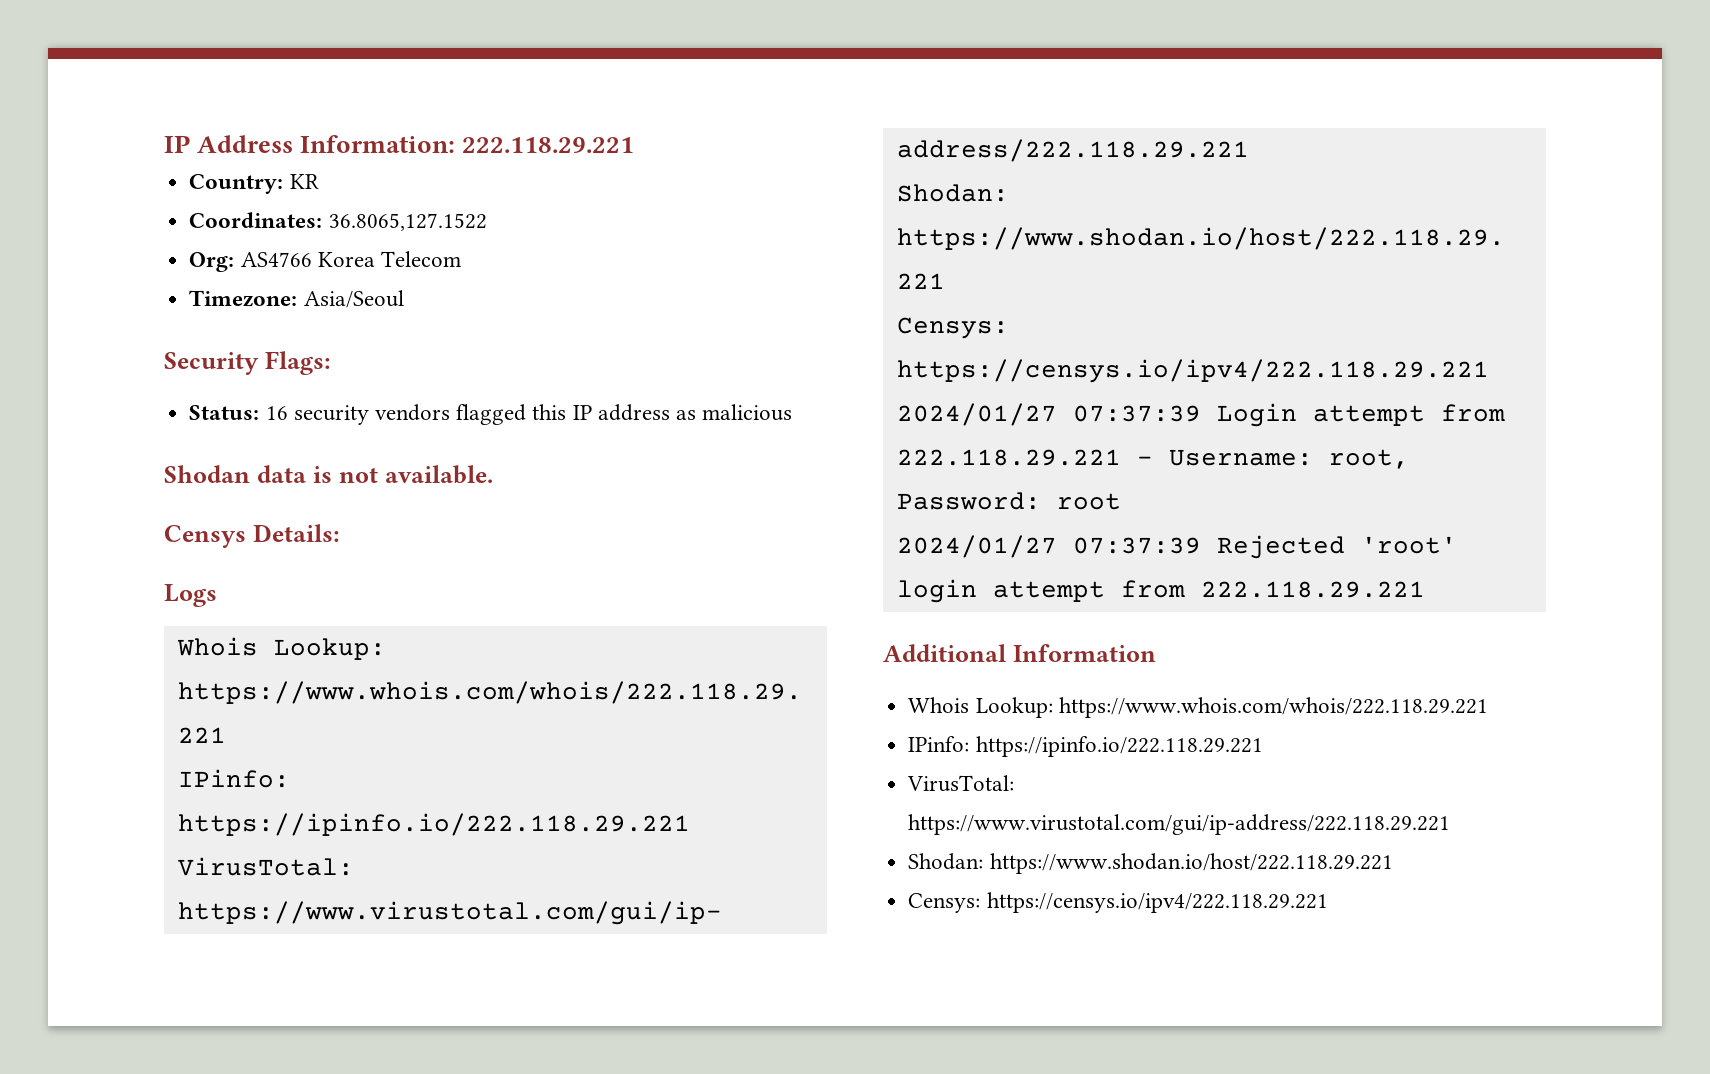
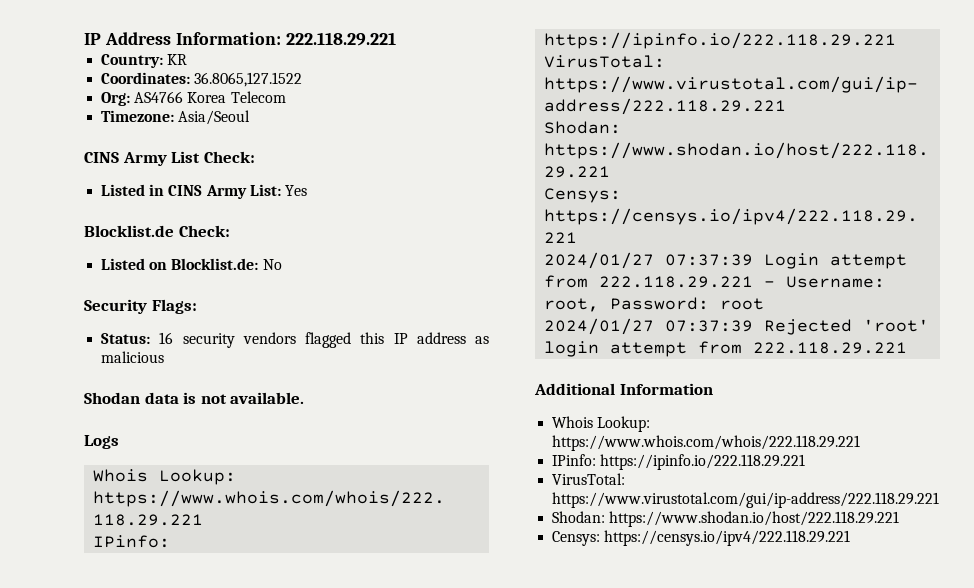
+ CINS Army List Check:
+ Listed in CINS Army List: Yes
+ Blocklist.de Check:
+ Listed on Blocklist.de: No
- Censys Details:

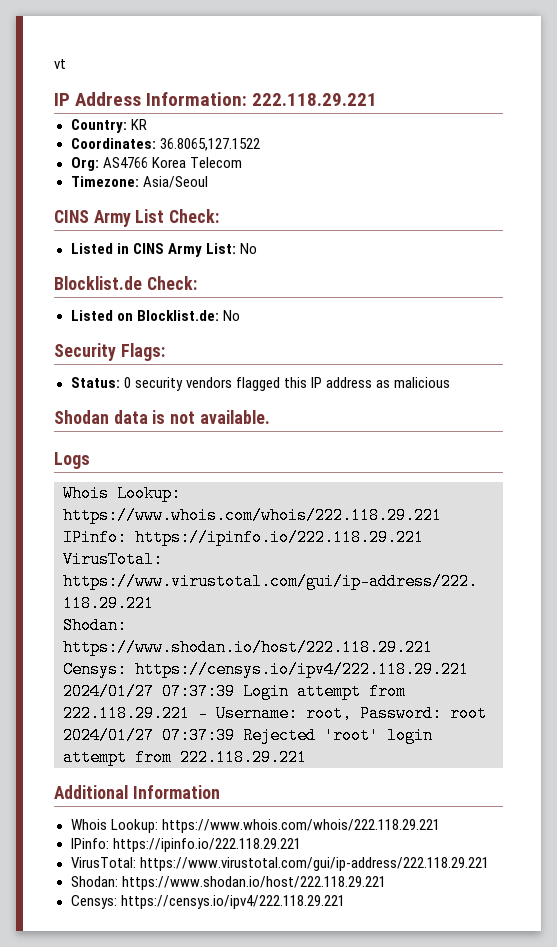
+ vt
- Listed in CINS Army List: Yes
+ Listed in CINS Army List: No
- Status: 16 security vendors flagged this IP address as malicious
+ Status: 0 security vendors flagged this IP address as malicious

